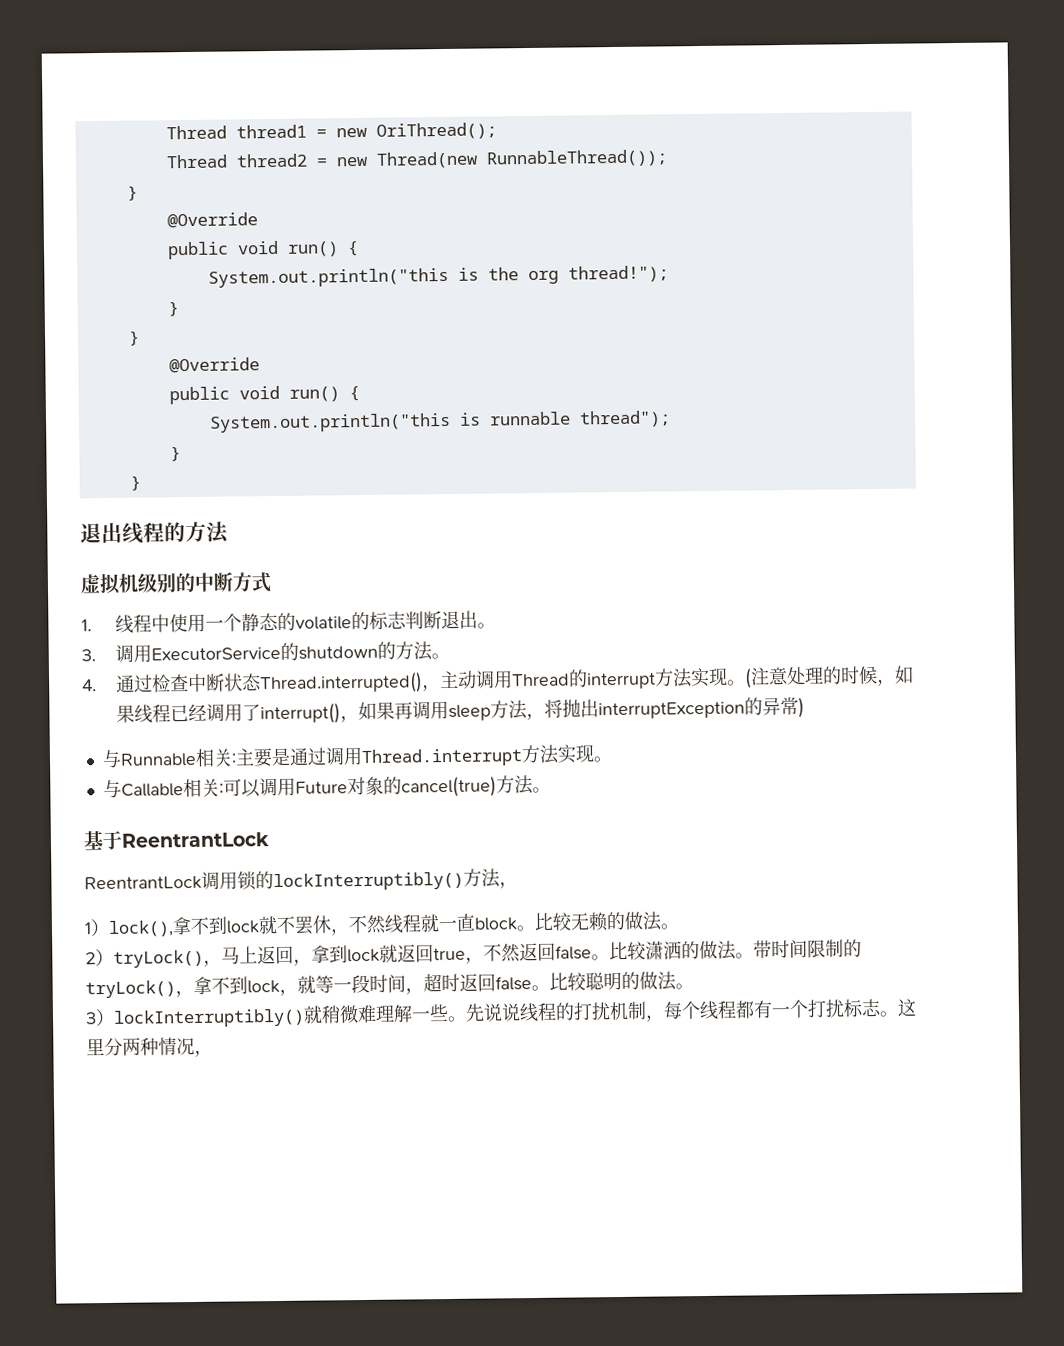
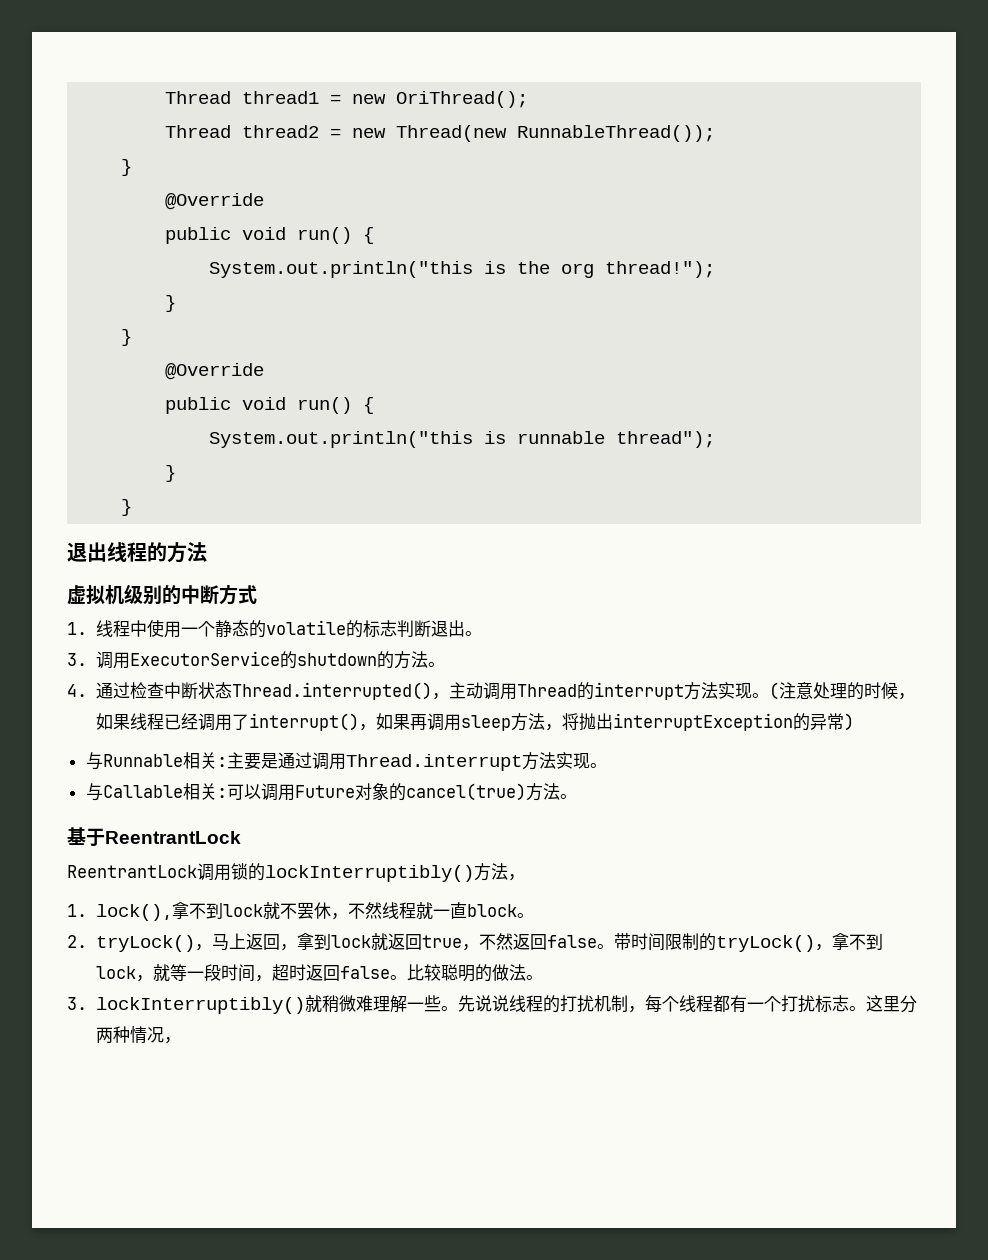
- 1）lock(),拿不到lock就不罢休，不然线程就一直block。比较无赖的做法。
- 2）tryLock()，马上返回，拿到lock就返回true，不然返回false。
+ 1. lock(),拿不到lock就不罢休，不然线程就一直block。
+ 2. tryLock()，马上返回，拿到lock就返回true，不然返回false。
- 比较潇洒的做法。
- 3）lockInterruptibly()就稍微难理解一些。
+ 3. lockInterruptibly()就稍微难理解一些。

